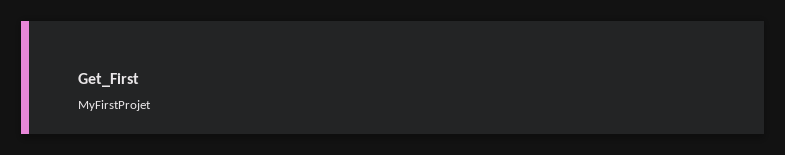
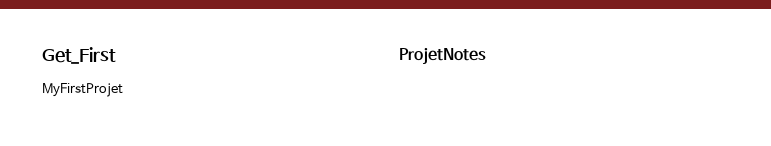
+ ProjetNotes

